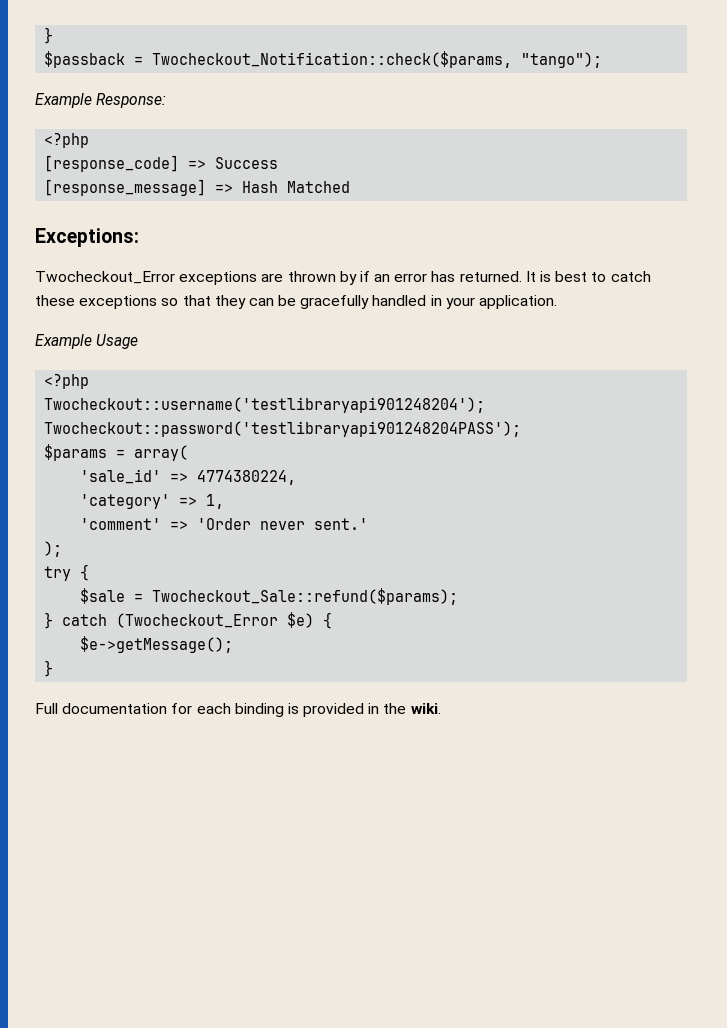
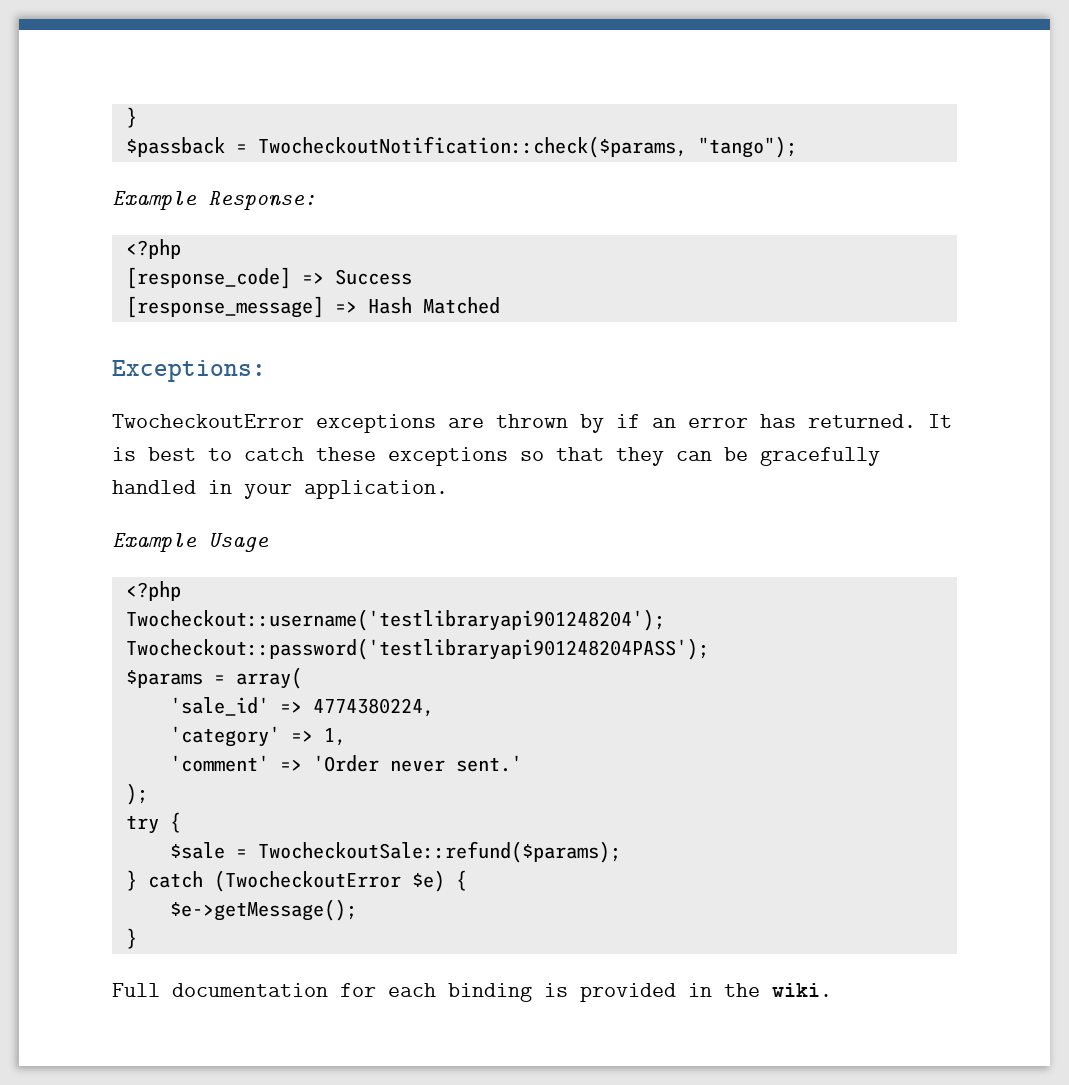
- $passback = Twocheckout_Notification::check($params, "tango");
+ $passback = TwocheckoutNotification::check($params, "tango");
- Twocheckout_Error exceptions are thrown by if an error has returned.
+ TwocheckoutError exceptions are thrown by if an error has returned.
- $sale = Twocheckout_Sale::refund($params);
+ $sale = TwocheckoutSale::refund($params);
- } catch (Twocheckout_Error $e) {
+ } catch (TwocheckoutError $e) {

